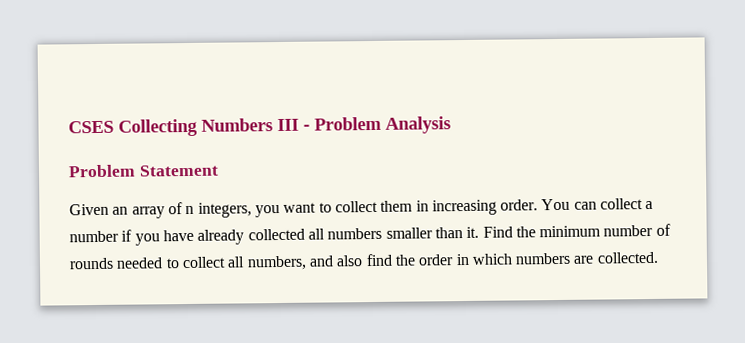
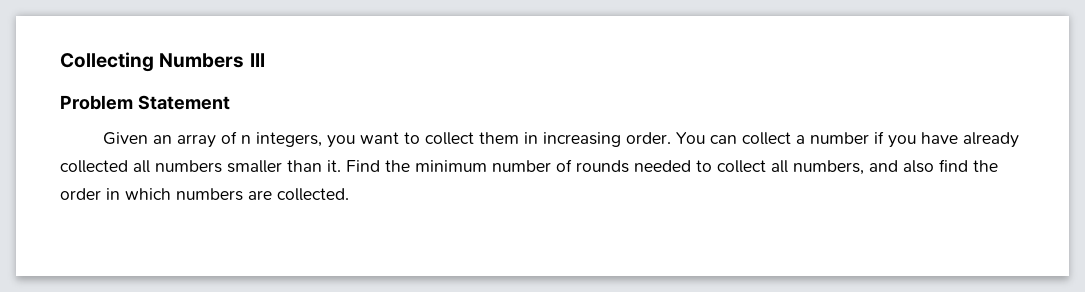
- CSES Collecting Numbers III - Problem Analysis
+ Collecting Numbers III

